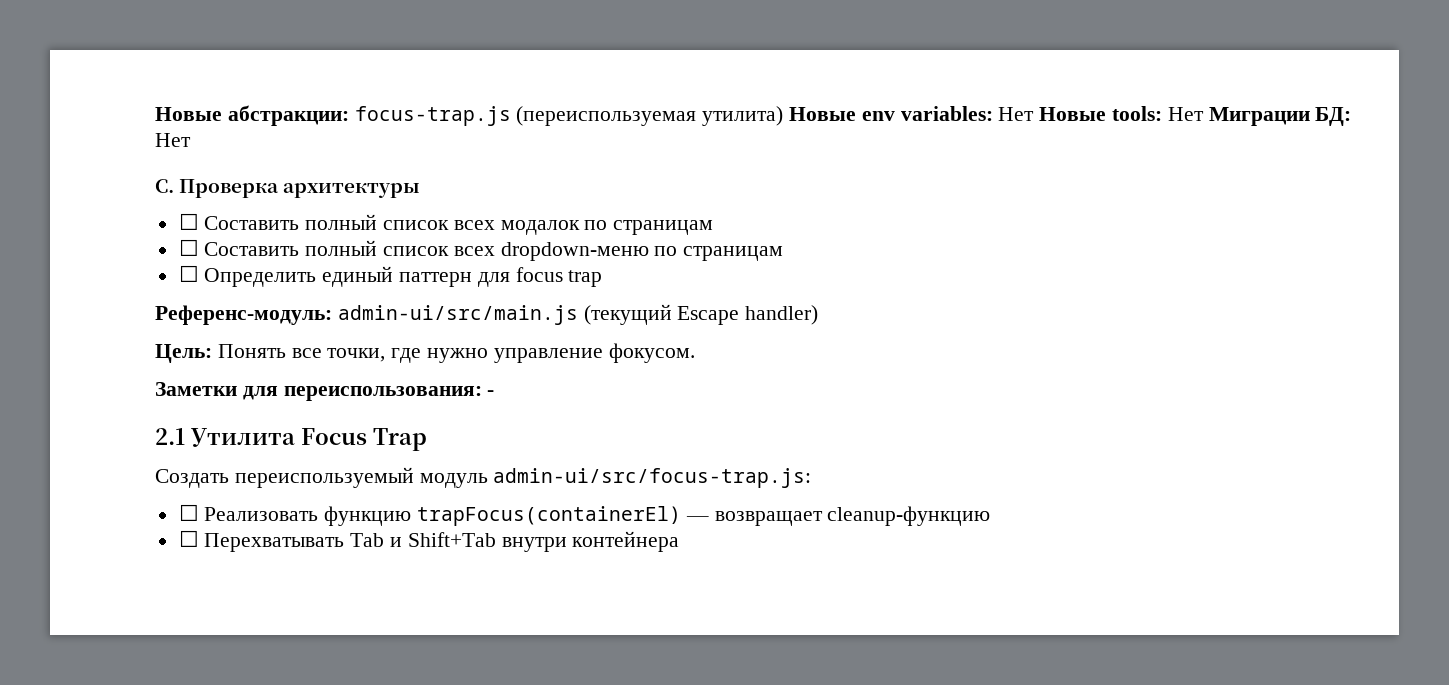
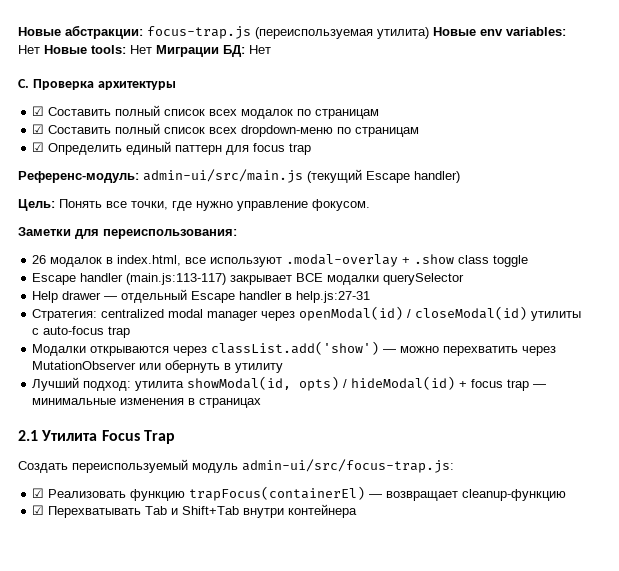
- ☐ Составить полный список всех модалок по страницам
+ ☑ Составить полный список всех модалок по страницам
- ☐ Составить полный список всех dropdown-меню по страницам
+ ☑ Составить полный список всех dropdown-меню по страницам
- ☐ Определить единый паттерн для focus trap
+ ☑ Определить единый паттерн для focus trap
- Заметки для переиспользования: -
+ Заметки для переиспользования:
+ 26 модалок в index.html, все используют .modal-overlay + .show class toggle
+ Escape handler (main.js:113-117) закрывает ВСЕ модалки querySelector
+ Help drawer — отдельный Escape handler в help.js:27-31
+ Стратегия: centralized modal manager через openModal(id) / closeModal(id) утилиты с auto-focus trap
+ Модалки открываются через classList.add('show') — можно перехватить через MutationObserver или обернуть в утилиту
+ Лучший подход: утилита showModal(id, opts) / hideModal(id) + focus trap — минимальные изменения в страницах
- ☐ Реализовать функцию trapFocus(containerEl) — возвращает cleanup-функцию
+ ☑ Реализовать функцию trapFocus(containerEl) — возвращает cleanup-функцию
- ☐ Перехватывать Tab и Shift+Tab внутри контейнера
+ ☑ Перехватывать Tab и Shift+Tab внутри контейнера

